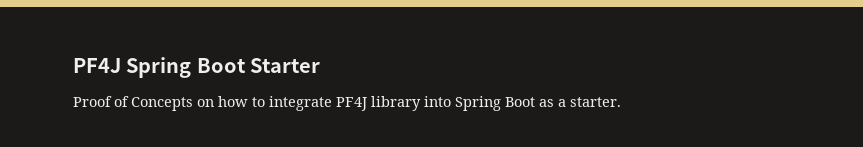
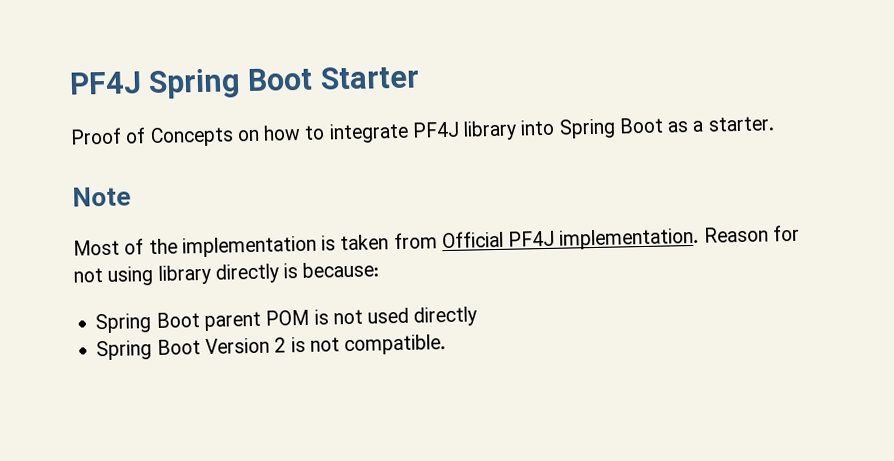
+ Note
+ Most of the implementation is taken from Official PF4J implementation. Reason for not using library directly is because:
+ Spring Boot parent POM is not used directly
+ Spring Boot Version 2 is not compatible.

